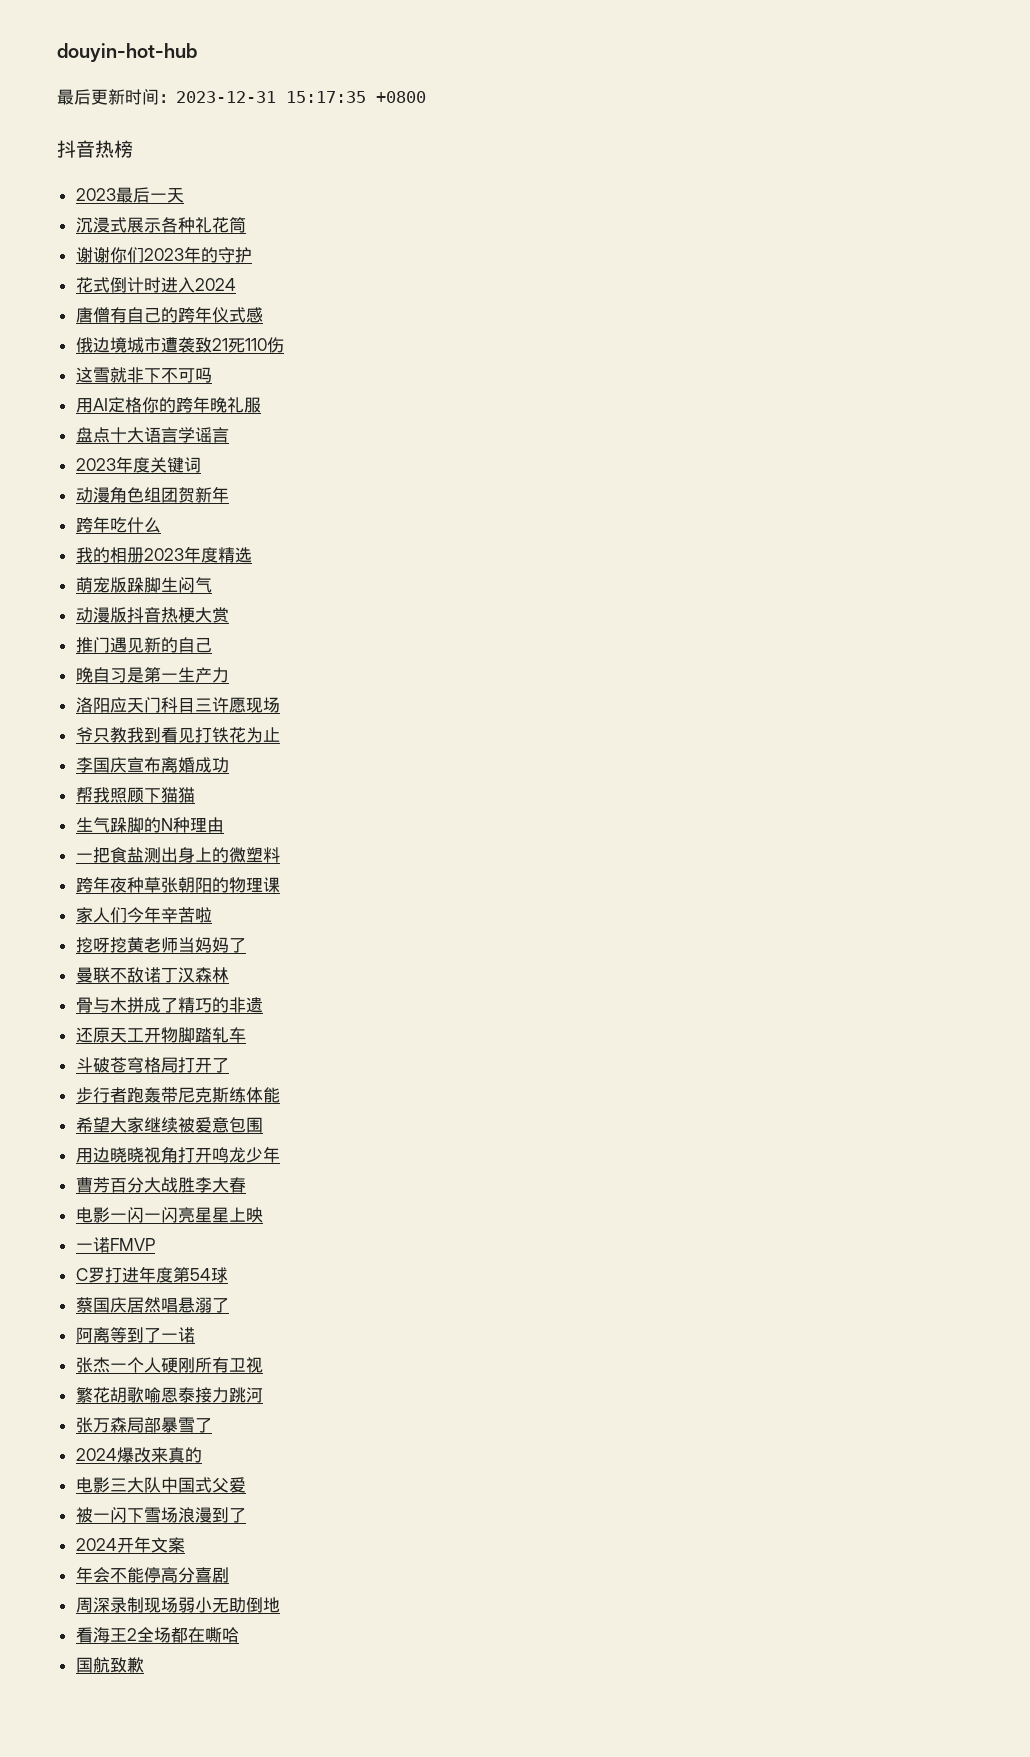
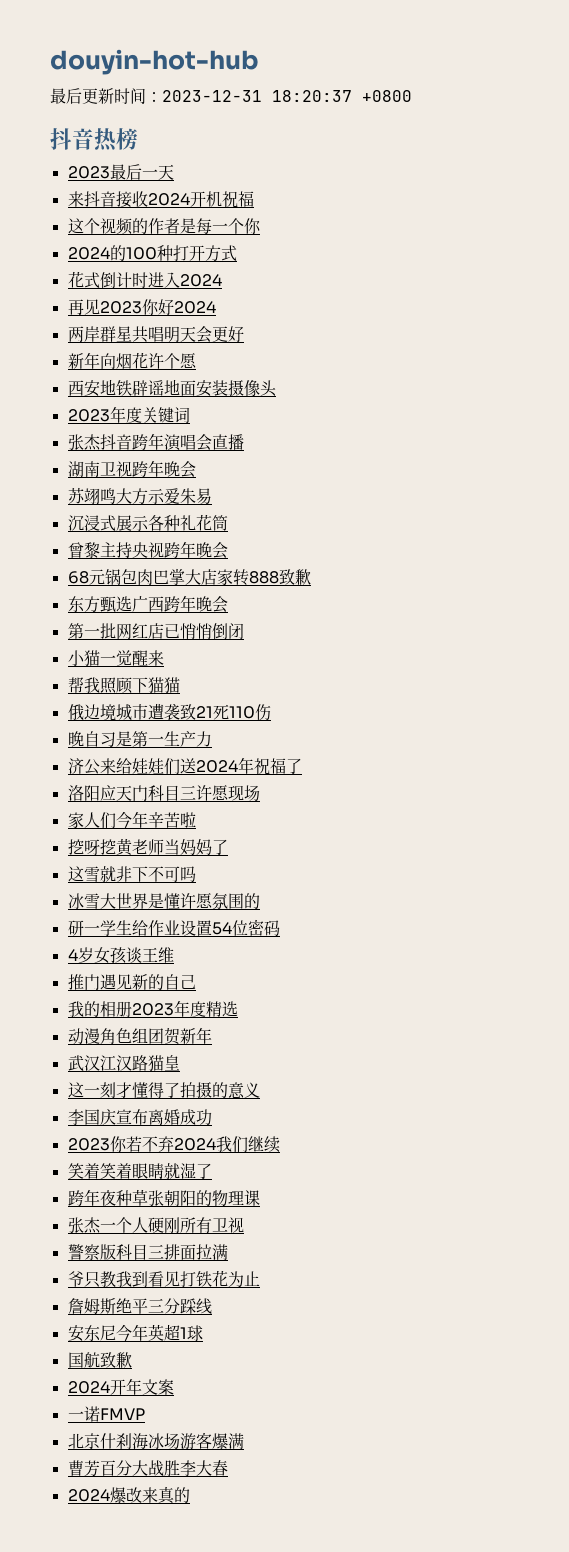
- 最后更新时间：2023-12-31 15:17:35 +0800
+ 最后更新时间：2023-12-31 18:20:37 +0800
+ 来抖音接收2024开机祝福
+ 这个视频的作者是每一个你
+ 2024的100种打开方式
+ 花式倒计时进入2024
+ 再见2023你好2024
+ 两岸群星共唱明天会更好
+ 新年向烟花许个愿
+ 西安地铁辟谣地面安装摄像头
+ 2023年度关键词
+ 张杰抖音跨年演唱会直播
+ 湖南卫视跨年晚会
+ 苏翊鸣大方示爱朱易
- 谢谢你们2023年的守护
- 花式倒计时进入2024
- 唐僧有自己的跨年仪式感
+ 曾黎主持央视跨年晚会
+ 68元锅包肉巴掌大店家转888致歉
+ 东方甄选广西跨年晚会
+ 第一批网红店已悄悄倒闭
+ 小猫一觉醒来
+ 帮我照顾下猫猫
- 这雪就非下不可吗
- 用AI定格你的跨年晚礼服
- 盘点十大语言学谣言
- 2023年度关键词
- 动漫角色组团贺新年
- 跨年吃什么
- 我的相册2023年度精选
- 萌宠版跺脚生闷气
- 动漫版抖音热梗大赏
- 推门遇见新的自己
+ 济公来给娃娃们送2024年祝福了
- 爷只教我到看见打铁花为止
- 李国庆宣布离婚成功
- 帮我照顾下猫猫
- 生气跺脚的N种理由
- 一把食盐测出身上的微塑料
- 跨年夜种草张朝阳的物理课
- 曼联不敌诺丁汉森林
- 骨与木拼成了精巧的非遗
- 还原天工开物脚踏轧车
- 斗破苍穹格局打开了
- 步行者跑轰带尼克斯练体能
- 希望大家继续被爱意包围
- 用边晓晓视角打开鸣龙少年
- 曹芳百分大战胜李大春
- 电影一闪一闪亮星星上映
- 一诺FMVP
- C罗打进年度第54球
- 蔡国庆居然唱悬溺了
- 阿离等到了一诺
+ 这雪就非下不可吗
+ 冰雪大世界是懂许愿氛围的
+ 研一学生给作业设置54位密码
+ 4岁女孩谈王维
+ 推门遇见新的自己
+ 我的相册2023年度精选
+ 动漫角色组团贺新年
+ 武汉江汉路猫皇
+ 这一刻才懂得了拍摄的意义
+ 李国庆宣布离婚成功
+ 2023你若不弃2024我们继续
+ 笑着笑着眼睛就湿了
+ 跨年夜种草张朝阳的物理课
- 繁花胡歌喻恩泰接力跳河
- 张万森局部暴雪了
+ 警察版科目三排面拉满
+ 爷只教我到看见打铁花为止
+ 詹姆斯绝平三分踩线
+ 安东尼今年英超1球
+ 国航致歉
+ 2024开年文案
+ 一诺FMVP
+ 北京什刹海冰场游客爆满
+ 曹芳百分大战胜李大春
  2024爆改来真的
- 电影三大队中国式父爱
- 被一闪下雪场浪漫到了
- 2024开年文案
- 年会不能停高分喜剧
- 周深录制现场弱小无助倒地
- 看海王2全场都在嘶哈
- 国航致歉

